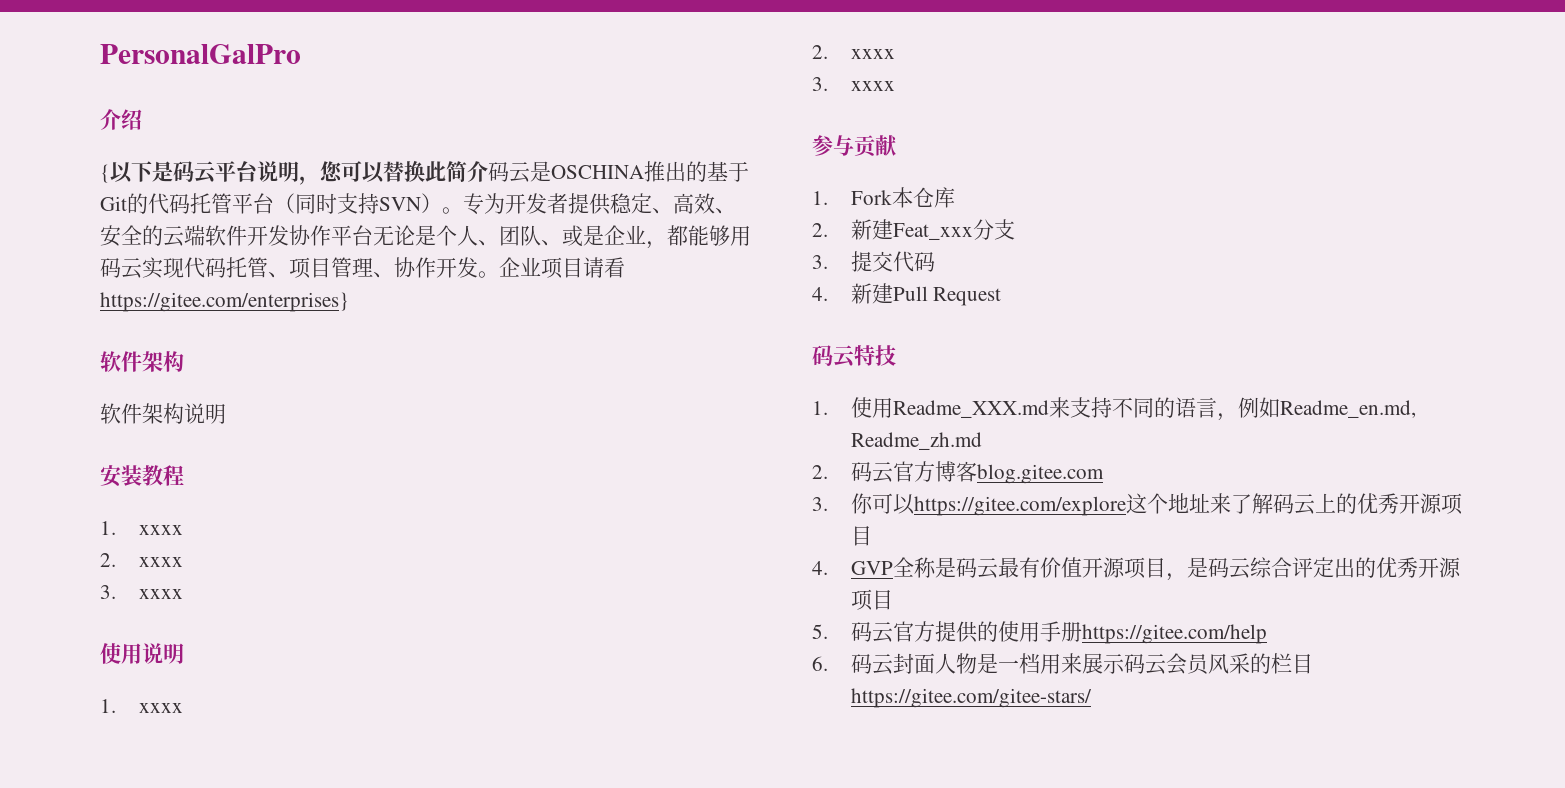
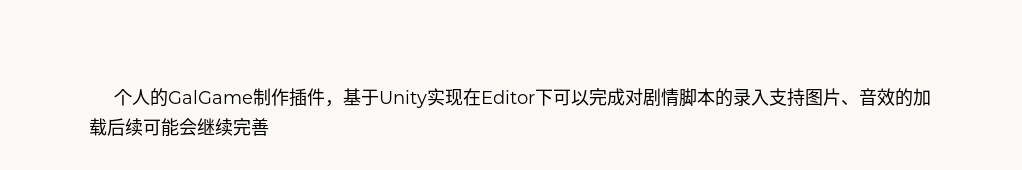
- PersonalGalPro
- 介绍
- {以下是码云平台说明，您可以替换此简介码云是OSCHINA推出的基于Git的代码托管平台（同时支持SVN）。专为开发者提供稳定、高效、安全的云端软件开发协作平台无论是个人、团队、或是企业，都能够用码云实现代码托管、项目管理、协作开发。企业项目请看https://gitee.com/enterprises}
- 软件架构
- 软件架构说明
- 安装教程
- 1. xxxx
- 2. xxxx
- 3. xxxx
- 使用说明
- 1. xxxx
- 2. xxxx
- 3. xxxx
- 参与贡献
- 1. Fork本仓库
- 2.新建Feat_xxx分支
- 3.提交代码
- 4.新建Pull Request
- 码云特技
- 1.使用Readme_XXX.md来支持不同的语言，例如Readme_en.md, Readme_zh.md
- 2.码云官方博客blog.gitee.com
- 3.你可以https://gitee.com/explore这个地址来了解码云上的优秀开源项目
- 4. GVP全称是码云最有价值开源项目，是码云综合评定出的优秀开源项目
- 5.码云官方提供的使用手册https://gitee.com/help
- 6.码云封面人物是一档用来展示码云会员风采的栏目https://gitee.com/gitee-stars/
+ 个人的GalGame制作插件，基于Unity实现在Editor下可以完成对剧情脚本的录入支持图片、音效的加载后续可能会继续完善

